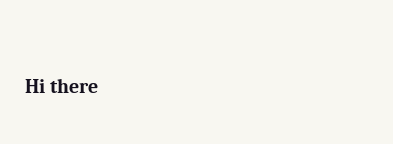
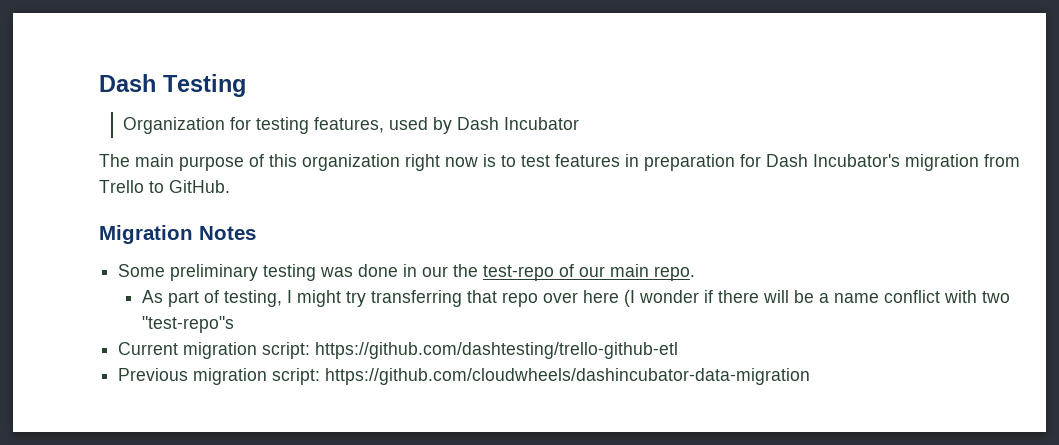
- Hi there
+ Dash Testing
+ Organization for testing features, used by Dash Incubator
+ The main purpose of this organization right now is to test features in preparation for Dash Incubator's migration from Trello to GitHub.
+ Migration Notes
+ Some preliminary testing was done in our the test-repo of our main repo.
+ As part of testing, I might try transferring that repo over here (I wonder if there will be a name conflict with two "test-repo"s
+ Current migration script: https://github.com/dashtesting/trello-github-etl
+ Previous migration script: https://github.com/cloudwheels/dashincubator-data-migration

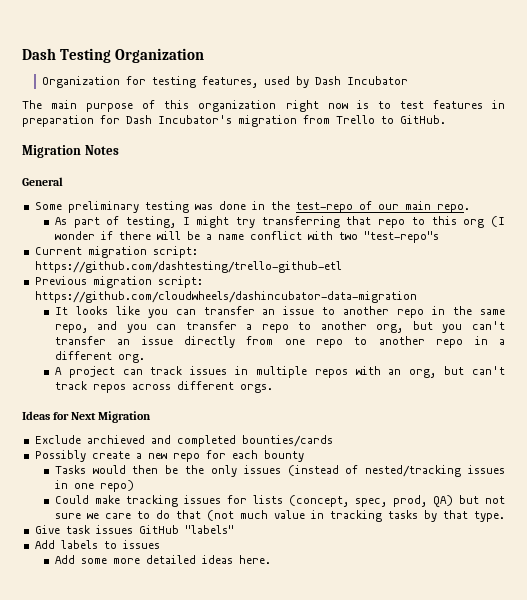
- Dash Testing
+ Dash Testing Organization
+ General
- Some preliminary testing was done in our the test-repo of our main repo.
+ Some preliminary testing was done in the test-repo of our main repo.
- As part of testing, I might try transferring that repo over here (I wonder if there will be a name conflict with two "test-repo"s
+ As part of testing, I might try transferring that repo to this org (I wonder if there will be a name conflict with two "test-repo"s
+ It looks like you can transfer an issue to another repo in the same repo, and you can transfer a repo to another org, but you can't transfer an issue directly from one repo to another repo in a different org.
+ A project can track issues in multiple repos with an org, but can't track repos across different orgs.
+ Ideas for Next Migration
+ Exclude archieved and completed bounties/cards
+ Possibly create a new repo for each bounty
+ Tasks would then be the only issues (instead of nested/tracking issues in one repo)
+ Could make tracking issues for lists (concept, spec, prod, QA) but not sure we care to do that (not much value in tracking tasks by that type.
+ Give task issues GitHub "labels"
+ Add labels to issues
+ Add some more detailed ideas here.

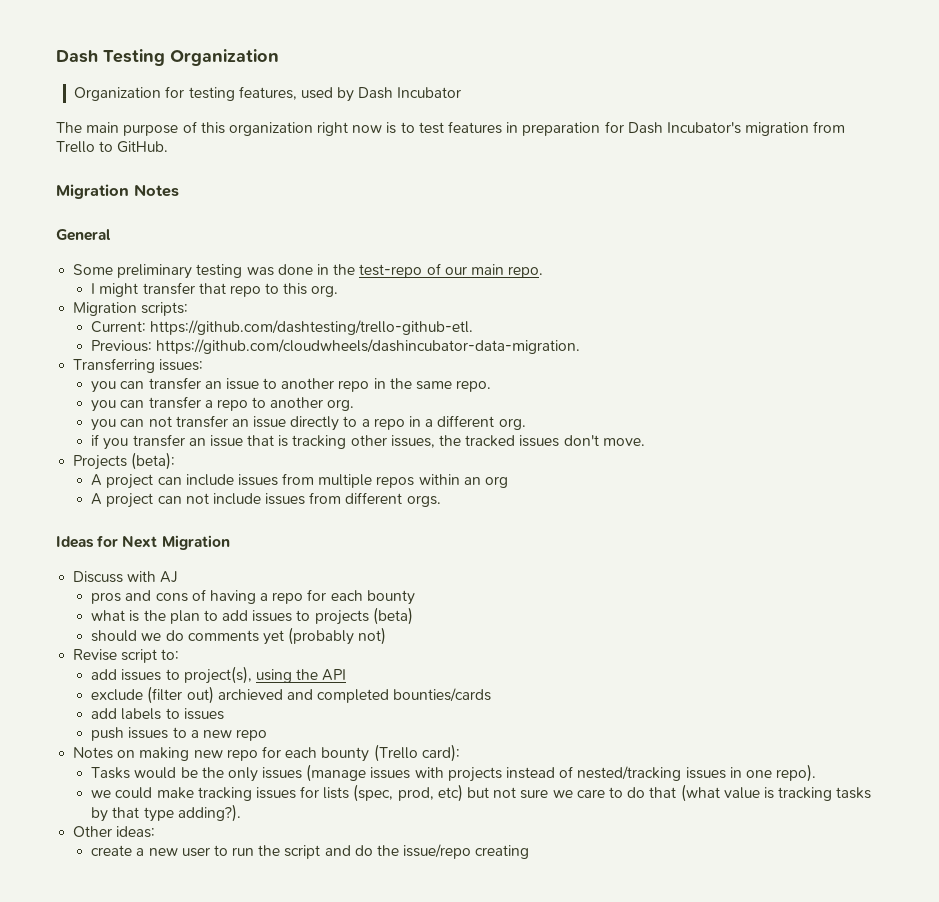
- As part of testing, I might try transferring that repo to this org (I wonder if there will be a name conflict with two "test-repo"s
- Current migration script: https://github.com/dashtesting/trello-github-etl
- Previous migration script: https://github.com/cloudwheels/dashincubator-data-migration
- It looks like you can transfer an issue to another repo in the same repo, and you can transfer a repo to another org, but you can't transfer an issue directly from one repo to another repo in a different org.
+ I might transfer that repo to this org.
+ Migration scripts:
+ Current: https://github.com/dashtesting/trello-github-etl.
+ Previous: https://github.com/cloudwheels/dashincubator-data-migration.
+ Transferring issues:
+ you can transfer an issue to another repo in the same repo.
+ you can transfer a repo to another org.
+ you can not transfer an issue directly to a repo in a different org.
- A project can track issues in multiple repos with an org, but can't track repos across different orgs.
+ if you transfer an issue that is tracking other issues, the tracked issues don't move.
+ Projects (beta):
+ A project can include issues from multiple repos within an org
+ A project can not include issues from different orgs.
- Exclude archieved and completed bounties/cards
- Possibly create a new repo for each bounty
+ Discuss with AJ
+ pros and cons of having a repo for each bounty
+ what is the plan to add issues to projects (beta)
+ should we do comments yet (probably not)
+ Revise script to:
+ add issues to project(s), using the API
+ exclude (filter out) archieved and completed bounties/cards
+ add labels to issues
+ push issues to a new repo
+ Notes on making new repo for each bounty (Trello card):
- Tasks would then be the only issues (instead of nested/tracking issues in one repo)
- Could make tracking issues for lists (concept, spec, prod, QA) but not sure we care to do that (not much value in tracking tasks by that type.
- Give task issues GitHub "labels"
- Add labels to issues
- Add some more detailed ideas here.
+ Tasks would be the only issues (manage issues with projects instead of nested/tracking issues in one repo).
+ we could make tracking issues for lists (spec, prod, etc) but not sure we care to do that (what value is tracking tasks by that type adding?).
+ Other ideas:
+ create a new user to run the script and do the issue/repo creating

